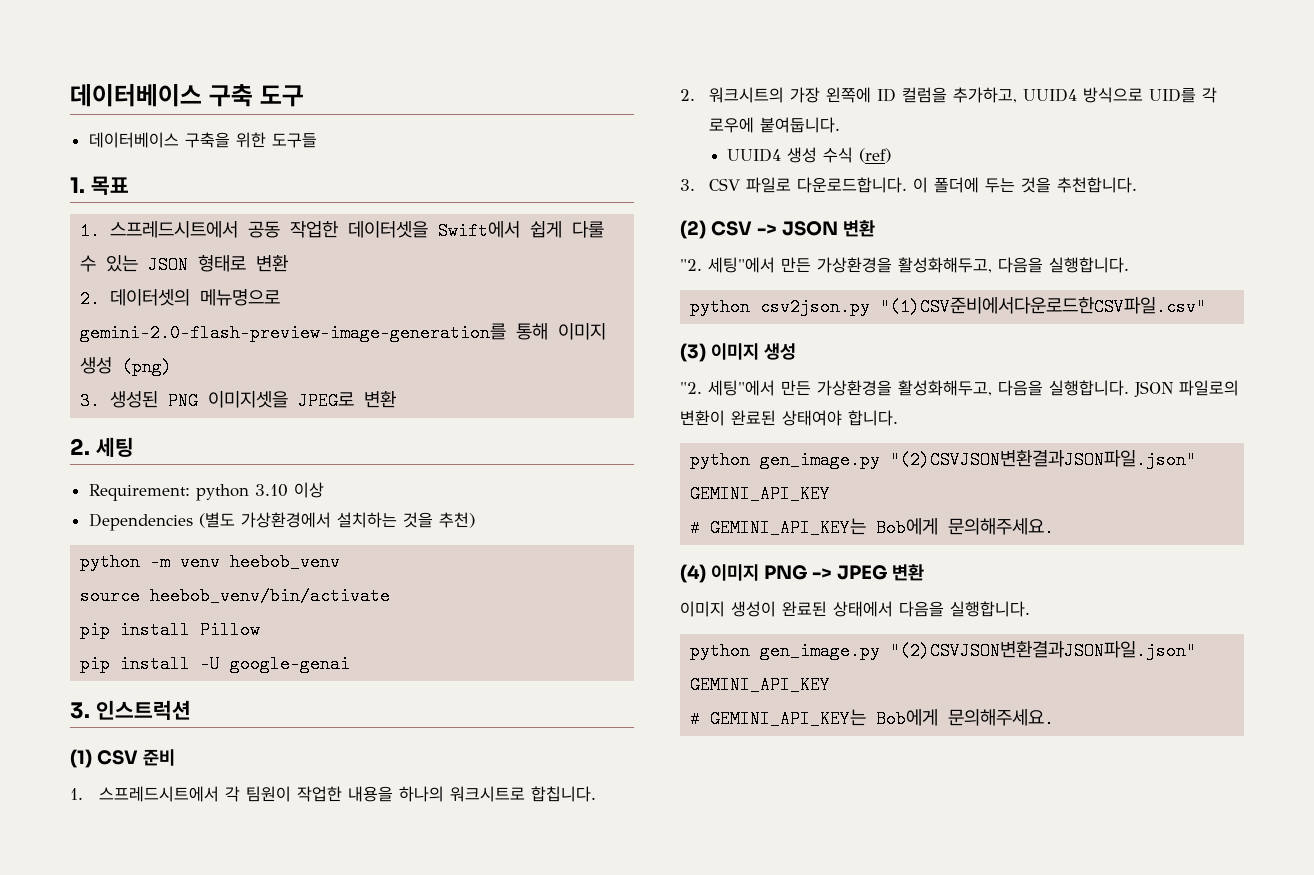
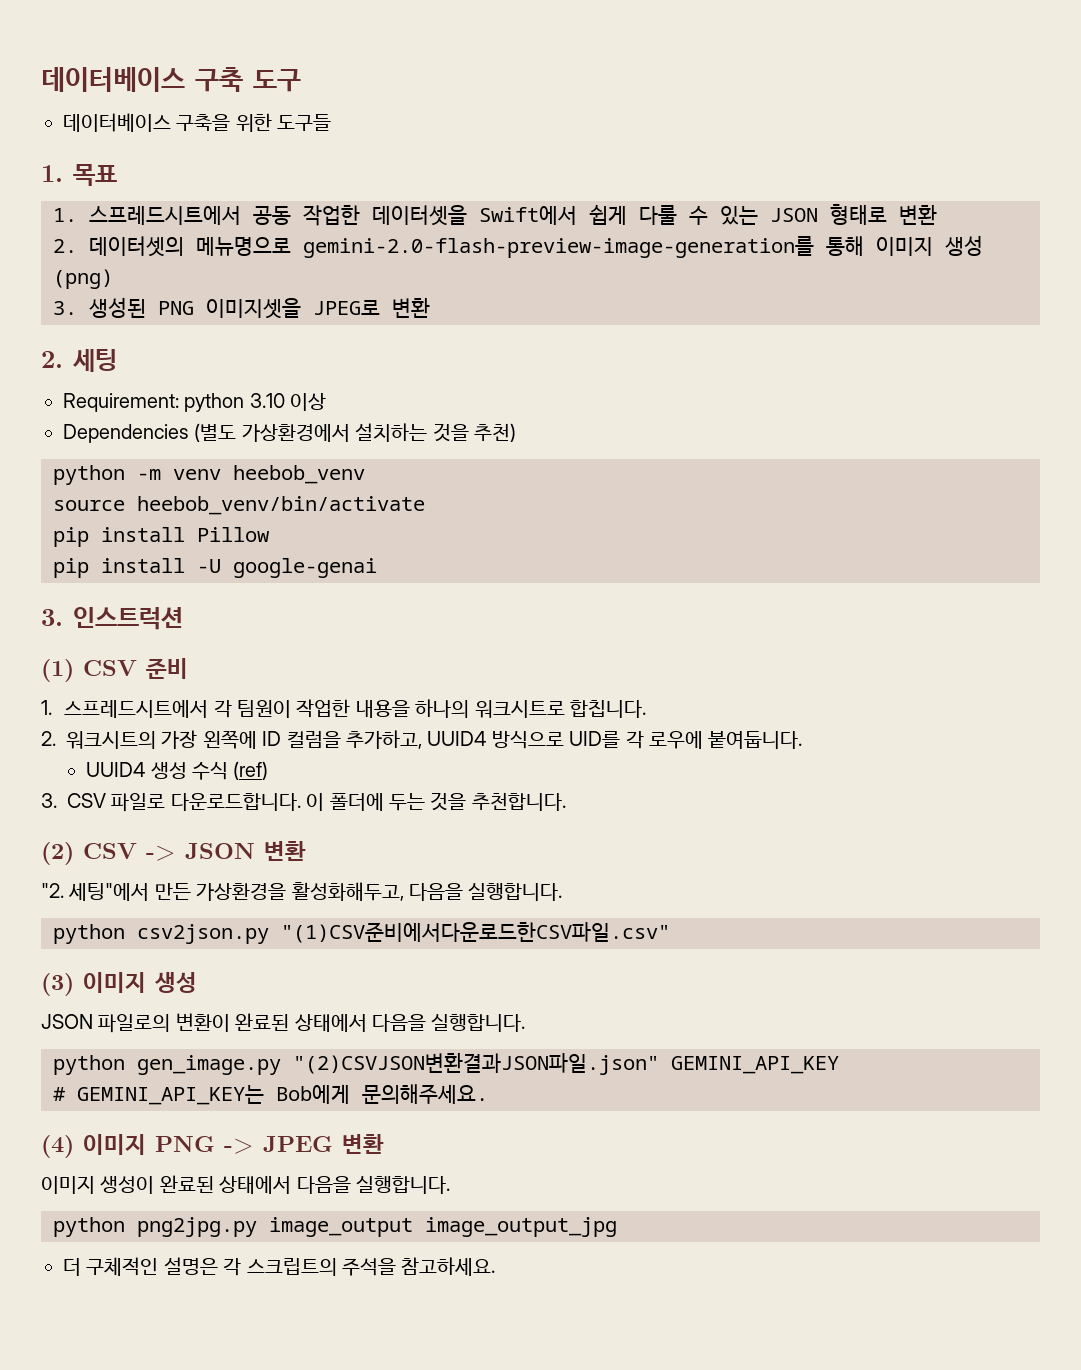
  (3) 이미지 생성
- "2. 세팅"에서 만든 가상환경을 활성화해두고, 다음을 실행합니다. JSON 파일로의 변환이 완료된 상태여야 합니다.
+ JSON 파일로의 변환이 완료된 상태에서 다음을 실행합니다.
  이미지 생성이 완료된 상태에서 다음을 실행합니다.
- python gen_image.py "(2)CSVJSON변환결과JSON파일.json" GEMINI_API_KEY
- # GEMINI_API_KEY는 Bob에게 문의해주세요.
+ python png2jpg.py image_output image_output_jpg
+ 더 구체적인 설명은 각 스크립트의 주석을 참고하세요.

